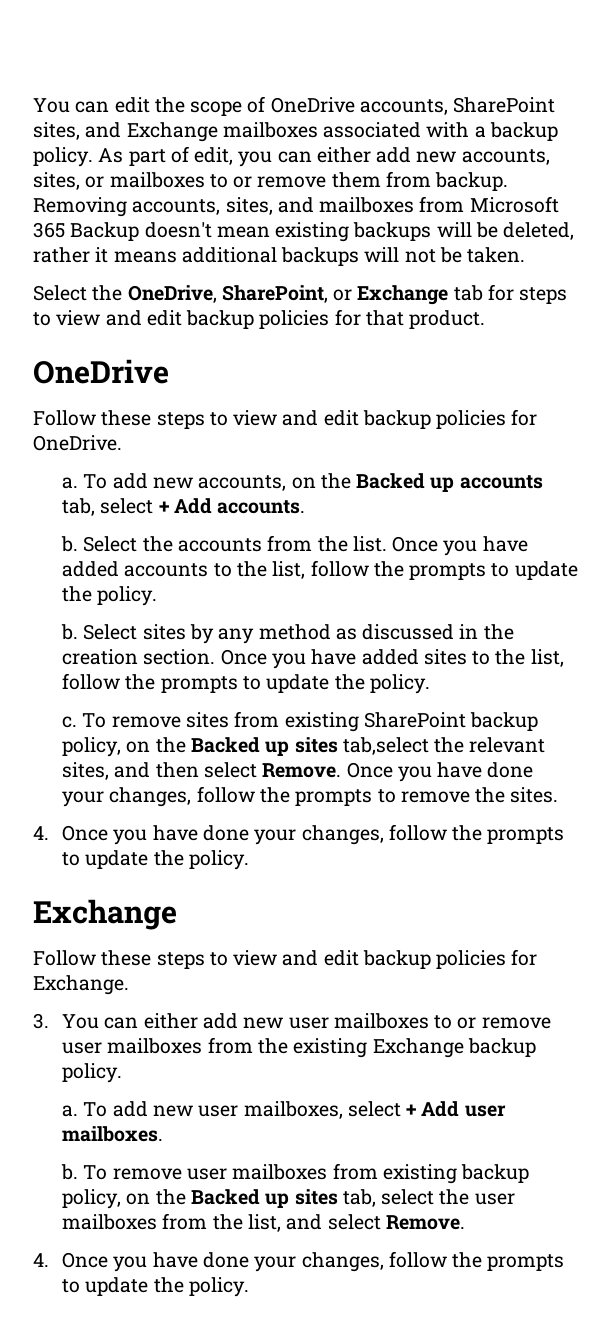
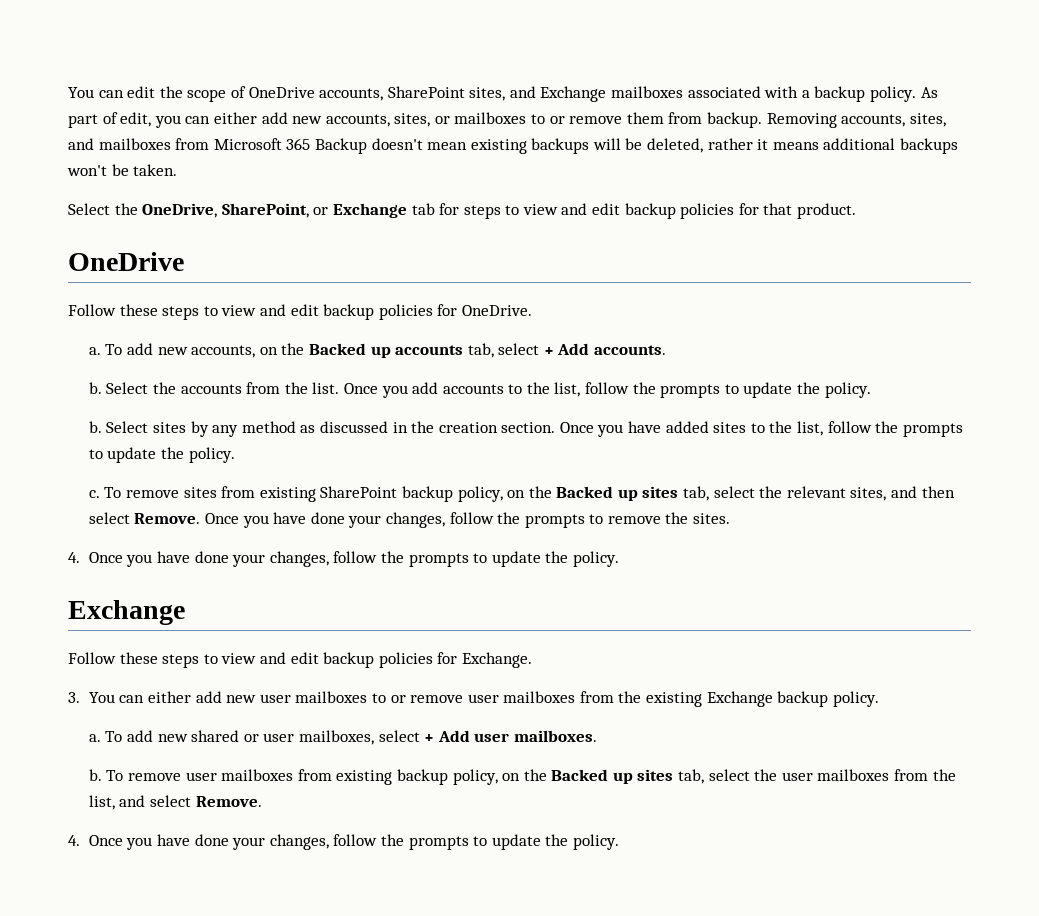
- Removing accounts, sites, and mailboxes from Microsoft 365 Backup doesn't mean existing backups will be deleted, rather it means additional backups will not be taken.
+ Removing accounts, sites, and mailboxes from Microsoft 365 Backup doesn't mean existing backups will be deleted, rather it means additional backups won't be taken.
- Once you have added accounts to the list, follow the prompts to update the policy.
+ Once you add accounts to the list, follow the prompts to update the policy.
- To remove sites from existing SharePoint backup policy, on the Backed up sites tab,select the relevant sites, and then select Remove.
+ To remove sites from existing SharePoint backup policy, on the Backed up sites tab, select the relevant sites, and then select Remove.
- To add new user mailboxes, select + Add user mailboxes.
+ To add new shared or user mailboxes, select + Add user mailboxes.

